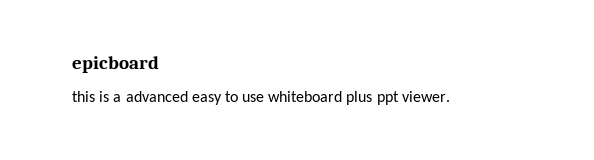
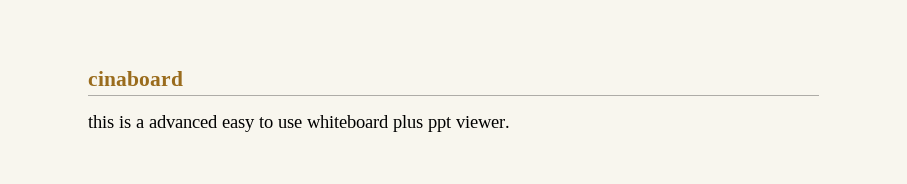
- epicboard
+ cinaboard

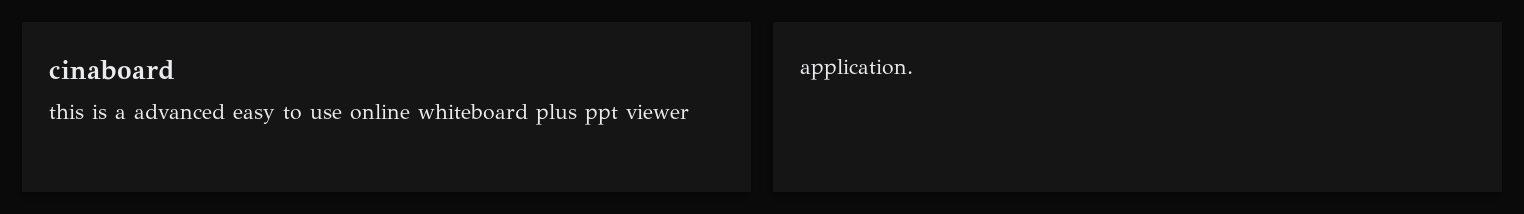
- this is a advanced easy to use whiteboard plus ppt viewer.
+ this is a advanced easy to use online whiteboard plus ppt viewer application.

